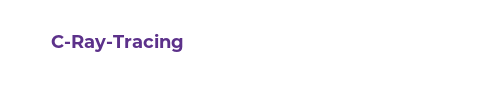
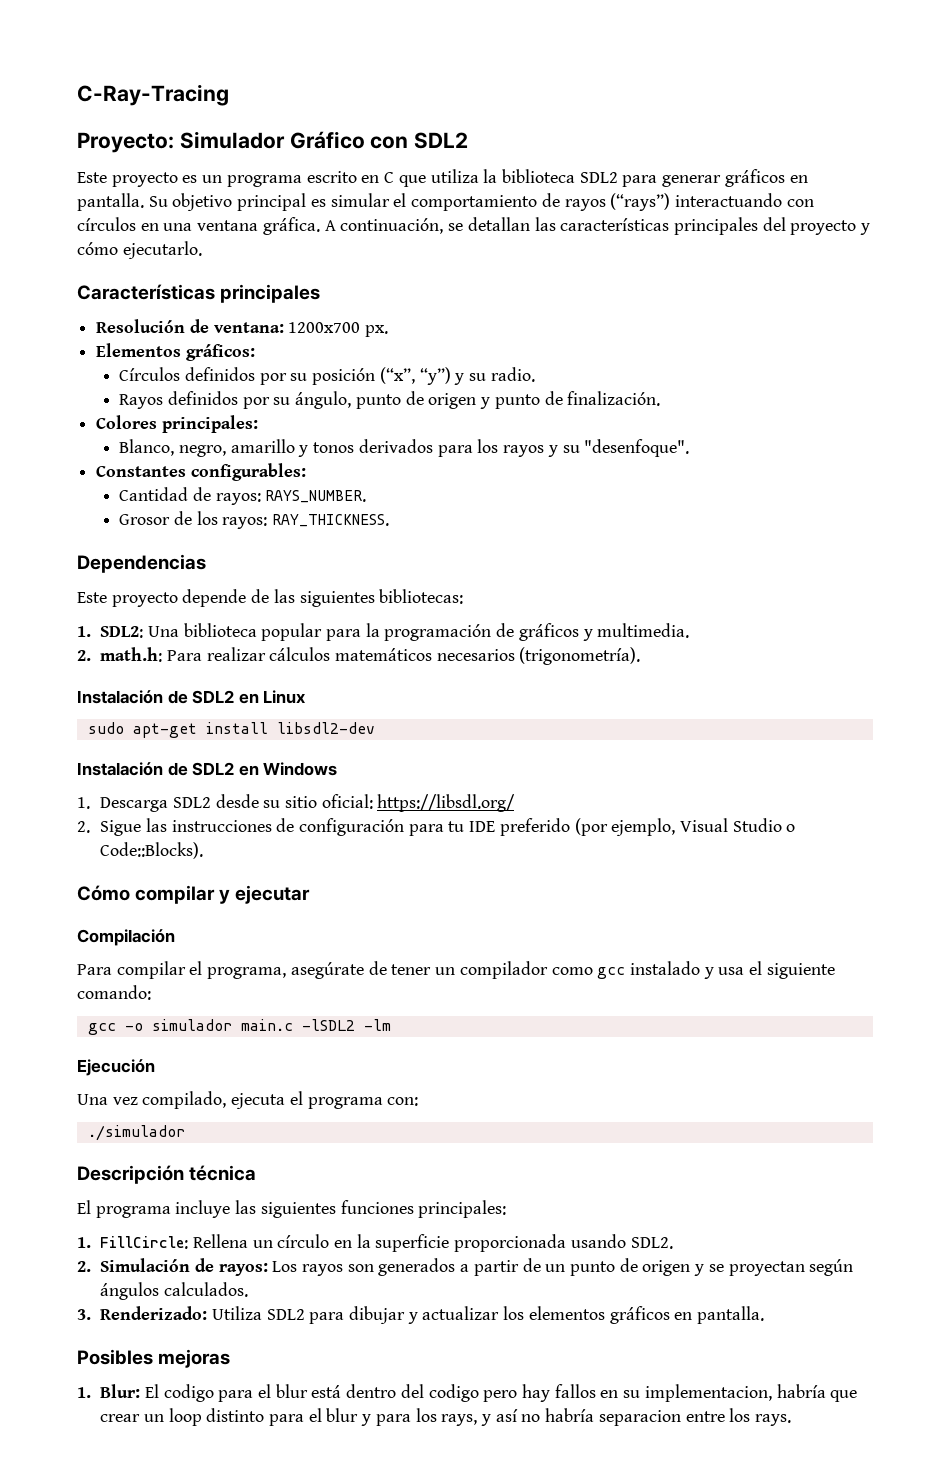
+ Proyecto: Simulador Gráfico con SDL2
+ Este proyecto es un programa escrito en C que utiliza la biblioteca SDL2 para generar gráficos en pantalla. Su objetivo principal es simular el comportamiento de rayos (“rays”) interactuando con círculos en una ventana gráfica. A continuación, se detallan las características principales del proyecto y cómo ejecutarlo.
+ Características principales
+ Resolución de ventana: 1200x700 px.
+ Elementos gráficos:
+ Círculos definidos por su posición (“x”, “y”) y su radio.
+ Rayos definidos por su ángulo, punto de origen y punto de finalización.
+ Colores principales:
+ Blanco, negro, amarillo y tonos derivados para los rayos y su "desenfoque".
+ Constantes configurables:
+ Cantidad de rayos: RAYS_NUMBER.
+ Grosor de los rayos: RAY_THICKNESS.
+ Dependencias
+ Este proyecto depende de las siguientes bibliotecas:
+ 1. SDL2: Una biblioteca popular para la programación de gráficos y multimedia.
+ 2. math.h: Para realizar cálculos matemáticos necesarios (trigonometría).
+ Instalación de SDL2 en Linux
+ sudo apt-get install libsdl2-dev
+ Instalación de SDL2 en Windows
+ 1. Descarga SDL2 desde su sitio oficial: https://libsdl.org/
+ 2. Sigue las instrucciones de configuración para tu IDE preferido (por ejemplo, Visual Studio o Code::Blocks).
+ Cómo compilar y ejecutar
+ Compilación
+ Para compilar el programa, asegúrate de tener un compilador como gcc instalado y usa el siguiente comando:
+ gcc -o simulador main.c -lSDL2 -lm
+ Ejecución
+ Una vez compilado, ejecuta el programa con:
+ ./simulador
+ Descripción técnica
+ El programa incluye las siguientes funciones principales:
+ 1. FillCircle: Rellena un círculo en la superficie proporcionada usando SDL2.
+ 2. Simulación de rayos: Los rayos son generados a partir de un punto de origen y se proyectan según ángulos calculados.
+ 3. Renderizado: Utiliza SDL2 para dibujar y actualizar los elementos gráficos en pantalla.
+ Posibles mejoras
+ 1. Blur: El codigo para el blur está dentro del codigo pero hay fallos en su implementacion, habría que crear un loop distinto para el blur y para los rays, y así no habría separacion entre los rays.

